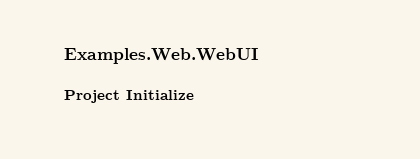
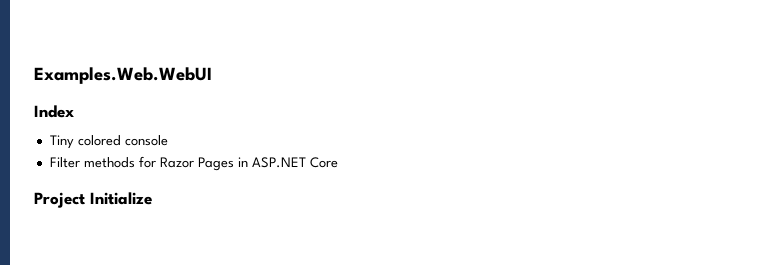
+ Index
+ Tiny colored console
+ Filter methods for Razor Pages in ASP.NET Core

